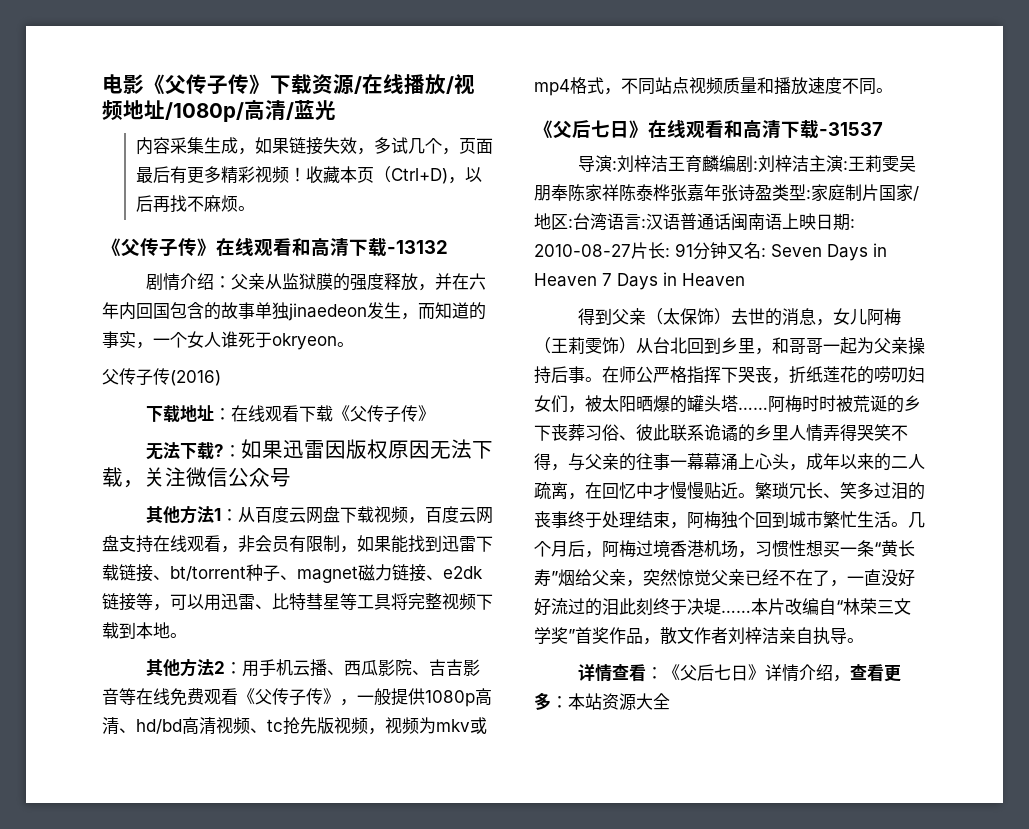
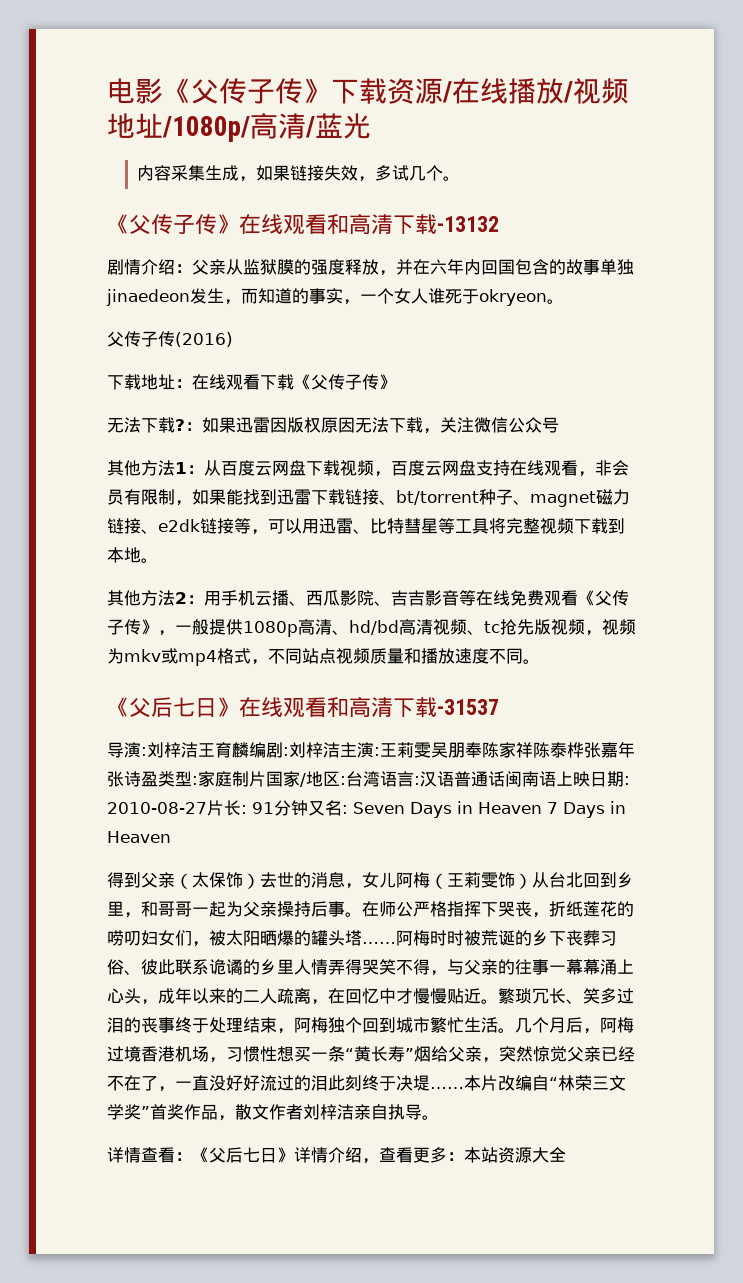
- 内容采集生成，如果链接失效，多试几个，页面最后有更多精彩视频！收藏本页（Ctrl+D)，以后再找不麻烦。
+ 内容采集生成，如果链接失效，多试几个。

